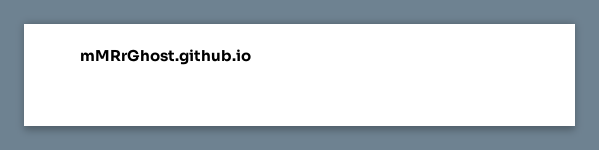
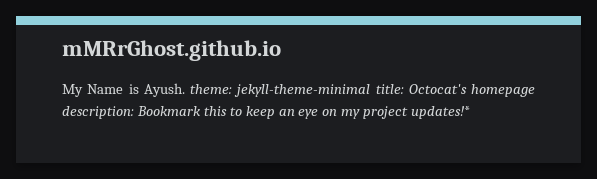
+ My Name is Ayush. theme: jekyll-theme-minimal title: Octocat's homepage description: Bookmark this to keep an eye on my project updates!*

